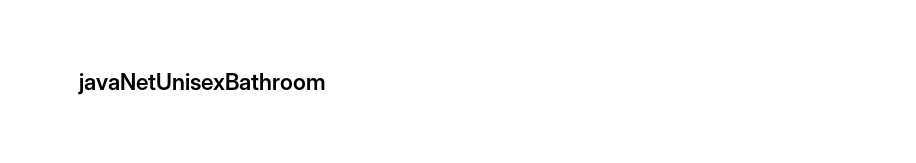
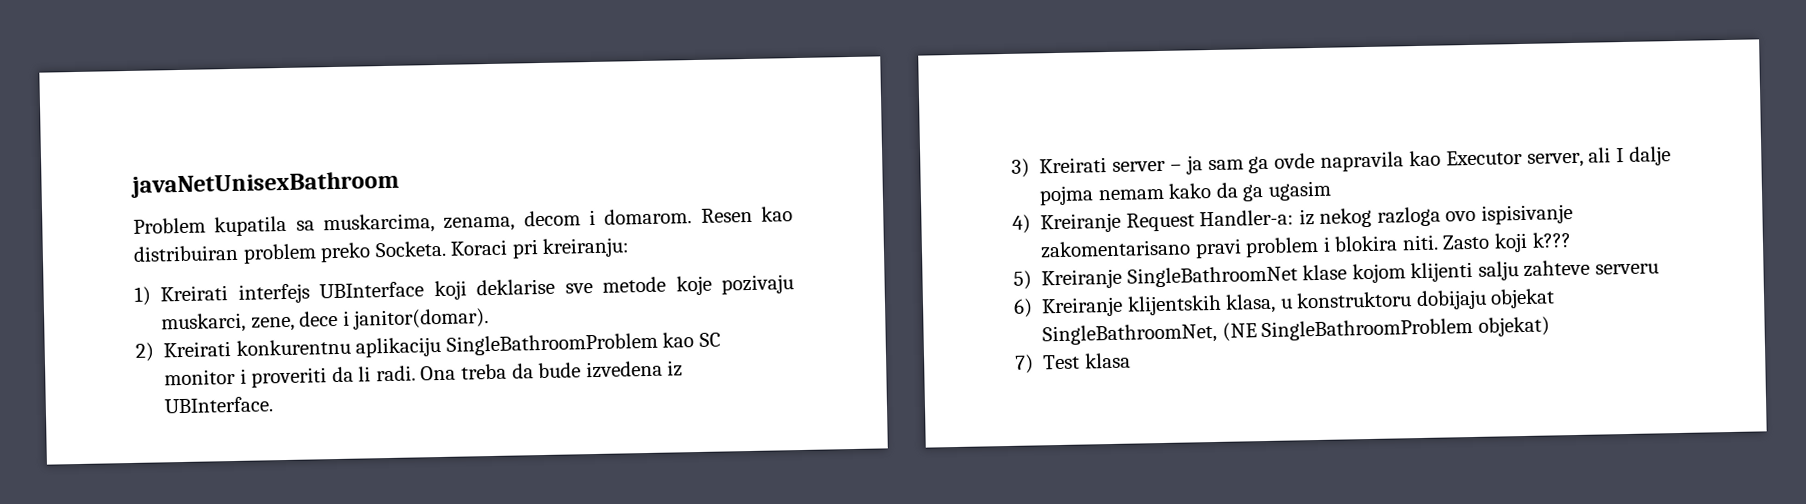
+ Problem kupatila sa muskarcima, zenama, decom i domarom. Resen kao distribuiran problem preko Socketa. Koraci pri kreiranju:
+ 1) Kreirati interfejs UBInterface koji deklarise sve metode koje pozivaju muskarci, zene, dece i janitor(domar).
+ 2) Kreirati konkurentnu aplikaciju SingleBathroomProblem kao SC monitor i proveriti da li radi. Ona treba da bude izvedena iz UBInterface.
+ 3) Kreirati server – ja sam ga ovde napravila kao Executor server, ali I dalje pojma nemam kako da ga ugasim
+ 4) Kreiranje Request Handler-a: iz nekog razloga ovo ispisivanje zakomentarisano pravi problem i blokira niti. Zasto koji k???
+ 5) Kreiranje SingleBathroomNet klase kojom klijenti salju zahteve serveru
+ 6) Kreiranje klijentskih klasa, u konstruktoru dobijaju objekat SingleBathroomNet, (NE SingleBathroomProblem objekat)
+ 7) Test klasa

